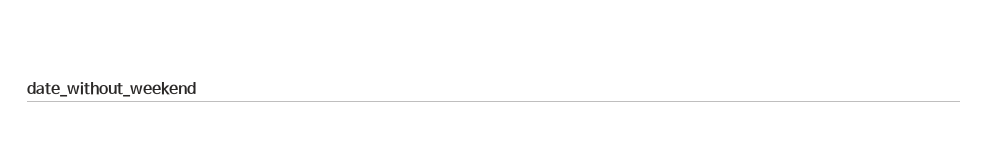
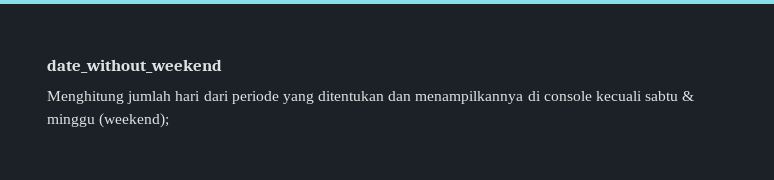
+ Menghitung jumlah hari dari periode yang ditentukan dan menampilkannya di console kecuali sabtu & minggu (weekend);

